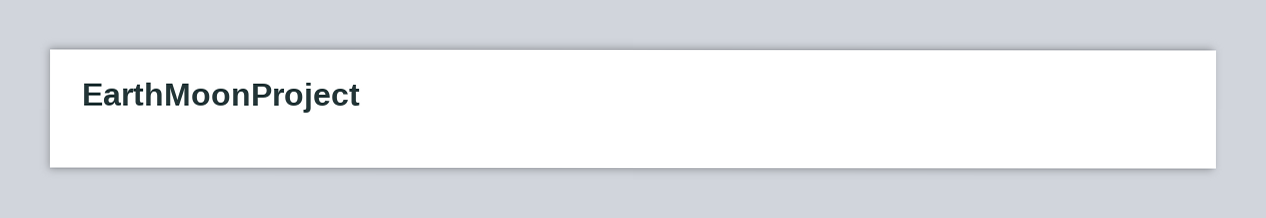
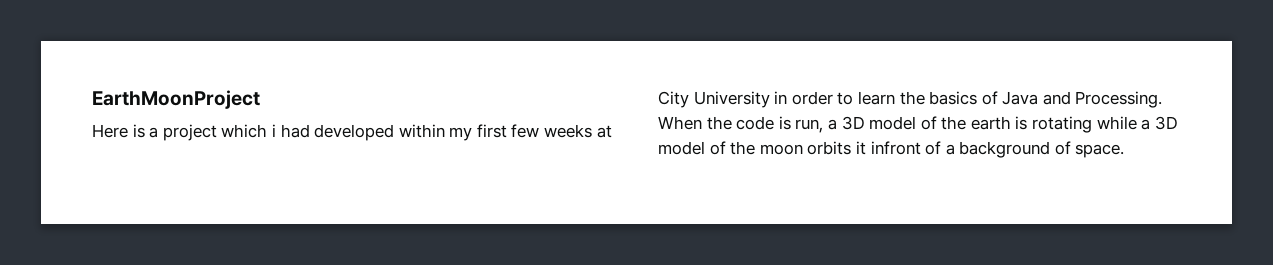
+ Here is a project which i had developed within my first few weeks at City University in order to learn the basics of Java and Processing. When the code is run, a 3D model of the earth is rotating while a 3D model of the moon orbits it infront of a background of space.

